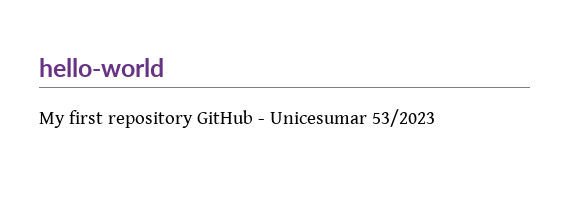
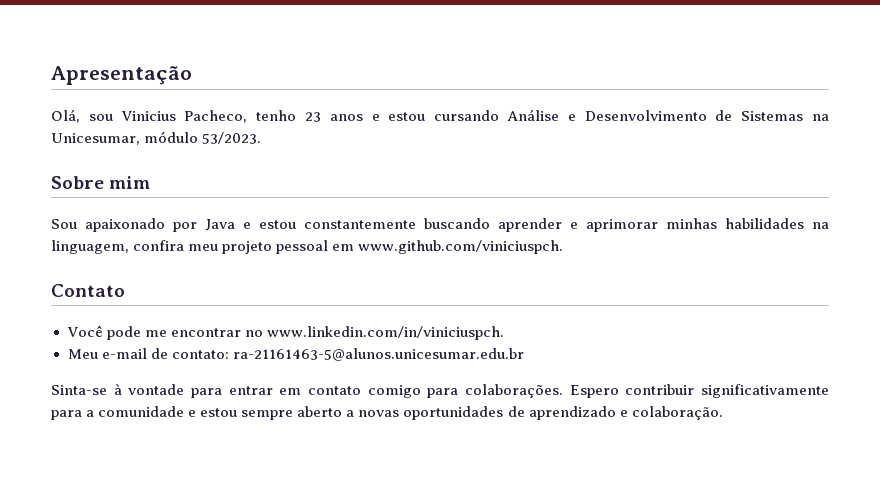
- hello-world
- My first repository GitHub - Unicesumar 53/2023
+ Apresentação
+ Olá, sou Vinicius Pacheco, tenho 23 anos e estou cursando Análise e Desenvolvimento de Sistemas na Unicesumar, módulo 53/2023.
+ Sobre mim
+ Sou apaixonado por Java e estou constantemente buscando aprender e aprimorar minhas habilidades na linguagem, confira meu projeto pessoal em www.github.com/viniciuspch.
+ Contato
+ Você pode me encontrar no www.linkedin.com/in/viniciuspch.
+ Meu e-mail de contato: ra-21161463-5@alunos.unicesumar.edu.br
+ Sinta-se à vontade para entrar em contato comigo para colaborações. Espero contribuir significativamente para a comunidade e estou sempre aberto a novas oportunidades de aprendizado e colaboração.

